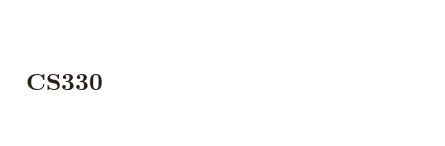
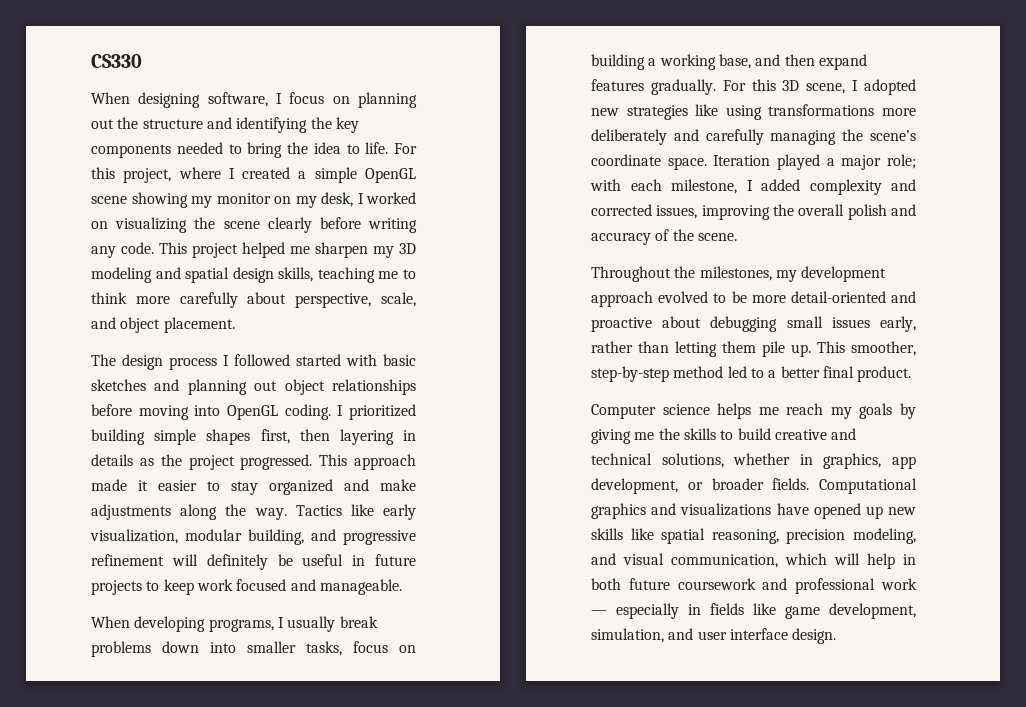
+ When designing software, I focus on planning out the structure and identifying the key components needed to bring the idea to life. For this project, where I created a simple OpenGL scene showing my monitor on my desk, I worked on visualizing the scene clearly before writing any code. This project helped me sharpen my 3D modeling and spatial design skills, teaching me to think more carefully about perspective, scale, and object placement.
+ The design process I followed started with basic sketches and planning out object relationships before moving into OpenGL coding. I prioritized building simple shapes first, then layering in details as the project progressed. This approach made it easier to stay organized and make adjustments along the way. Tactics like early visualization, modular building, and progressive refinement will definitely be useful in future projects to keep work focused and manageable.
+ When developing programs, I usually break problems down into smaller tasks, focus on building a working base, and then expand features gradually. For this 3D scene, I adopted new strategies like using transformations more deliberately and carefully managing the scene’s coordinate space. Iteration played a major role; with each milestone, I added complexity and corrected issues, improving the overall polish and accuracy of the scene.
+ Throughout the milestones, my development approach evolved to be more detail-oriented and proactive about debugging small issues early, rather than letting them pile up. This smoother, step-by-step method led to a better final product.
+ Computer science helps me reach my goals by giving me the skills to build creative and technical solutions, whether in graphics, app development, or broader fields. Computational graphics and visualizations have opened up new skills like spatial reasoning, precision modeling, and visual communication, which will help in both future coursework and professional work — especially in fields like game development, simulation, and user interface design.

